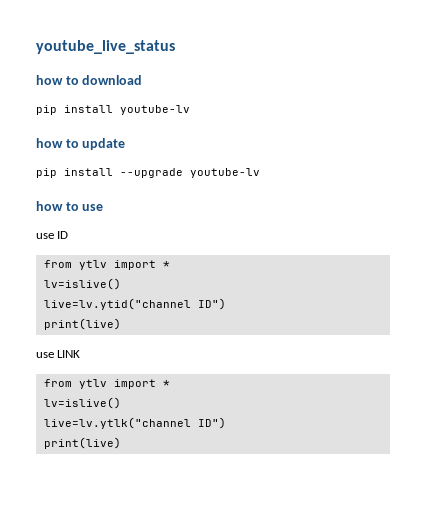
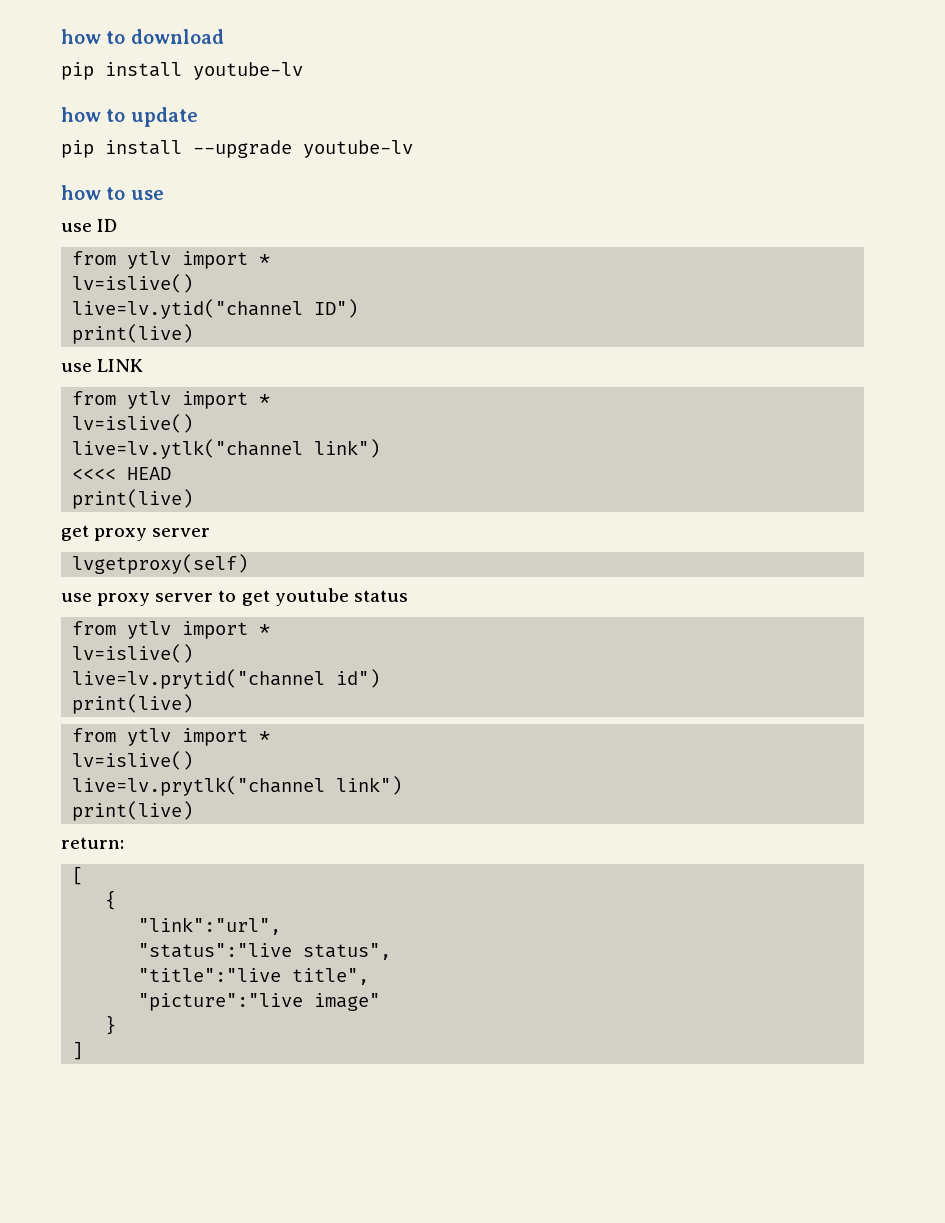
- youtube_live_status
- live=lv.ytlk("channel ID")
+ live=lv.ytlk("channel link")
+ <<<< HEAD
  print(live)
+ get proxy server
+ lvgetproxy(self)
+ use proxy server to get youtube status
+ from ytlv import *
+ lv=islive()
+ live=lv.prytid("channel id")
+ print(live)
+ from ytlv import *
+ lv=islive()
+ live=lv.prytlk("channel link")
+ print(live)
+ return:
+ [
+ {
+ "link":"url",
+ "status":"live status",
+ "title":"live title",
+ "picture":"live image"
+ }
+ ]

